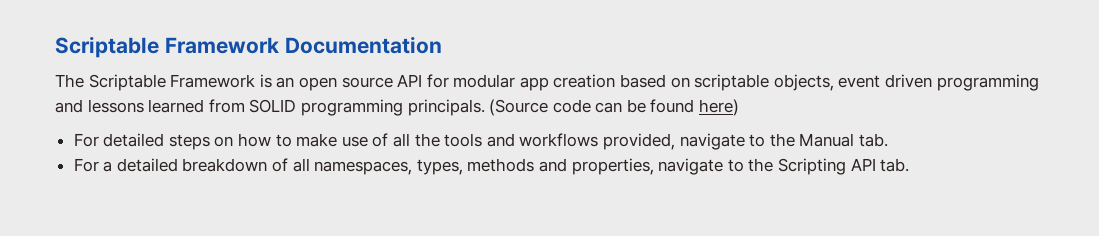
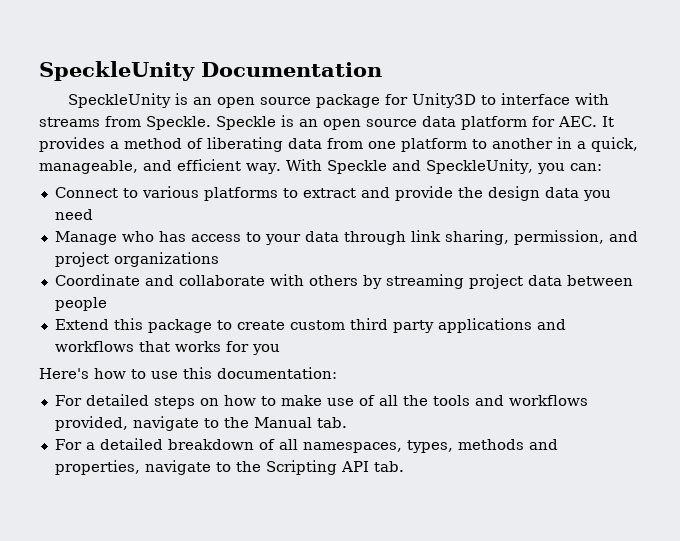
- Scriptable Framework Documentation
+ SpeckleUnity Documentation
- The Scriptable Framework is an open source API for modular app creation based on scriptable objects, event driven programming and lessons learned from SOLID programming principals. (Source code can be found here)
+ SpeckleUnity is an open source package for Unity3D to interface with streams from Speckle. Speckle is an open source data platform for AEC. It provides a method of liberating data from one platform to another in a quick, manageable, and efficient way. With Speckle and SpeckleUnity, you can:
+ Connect to various platforms to extract and provide the design data you need
+ Manage who has access to your data through link sharing, permission, and project organizations
+ Coordinate and collaborate with others by streaming project data between people
+ Extend this package to create custom third party applications and workflows that works for you
+ Here's how to use this documentation:

